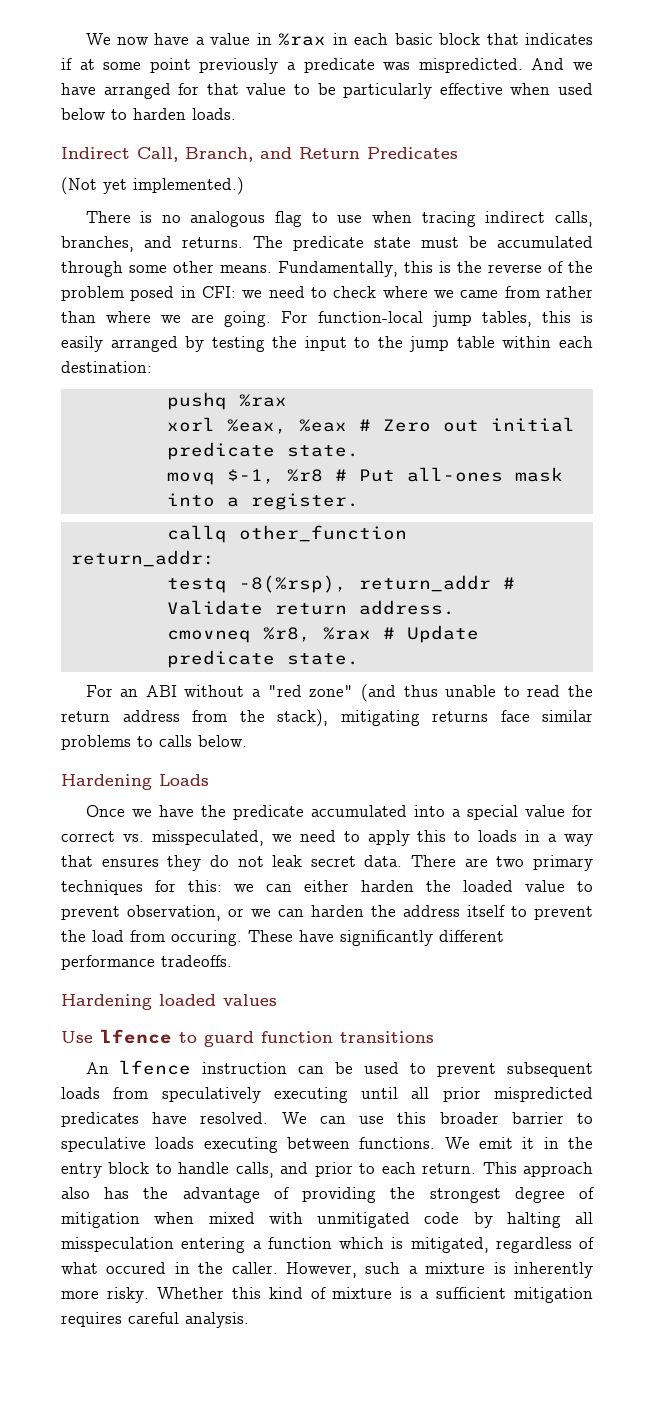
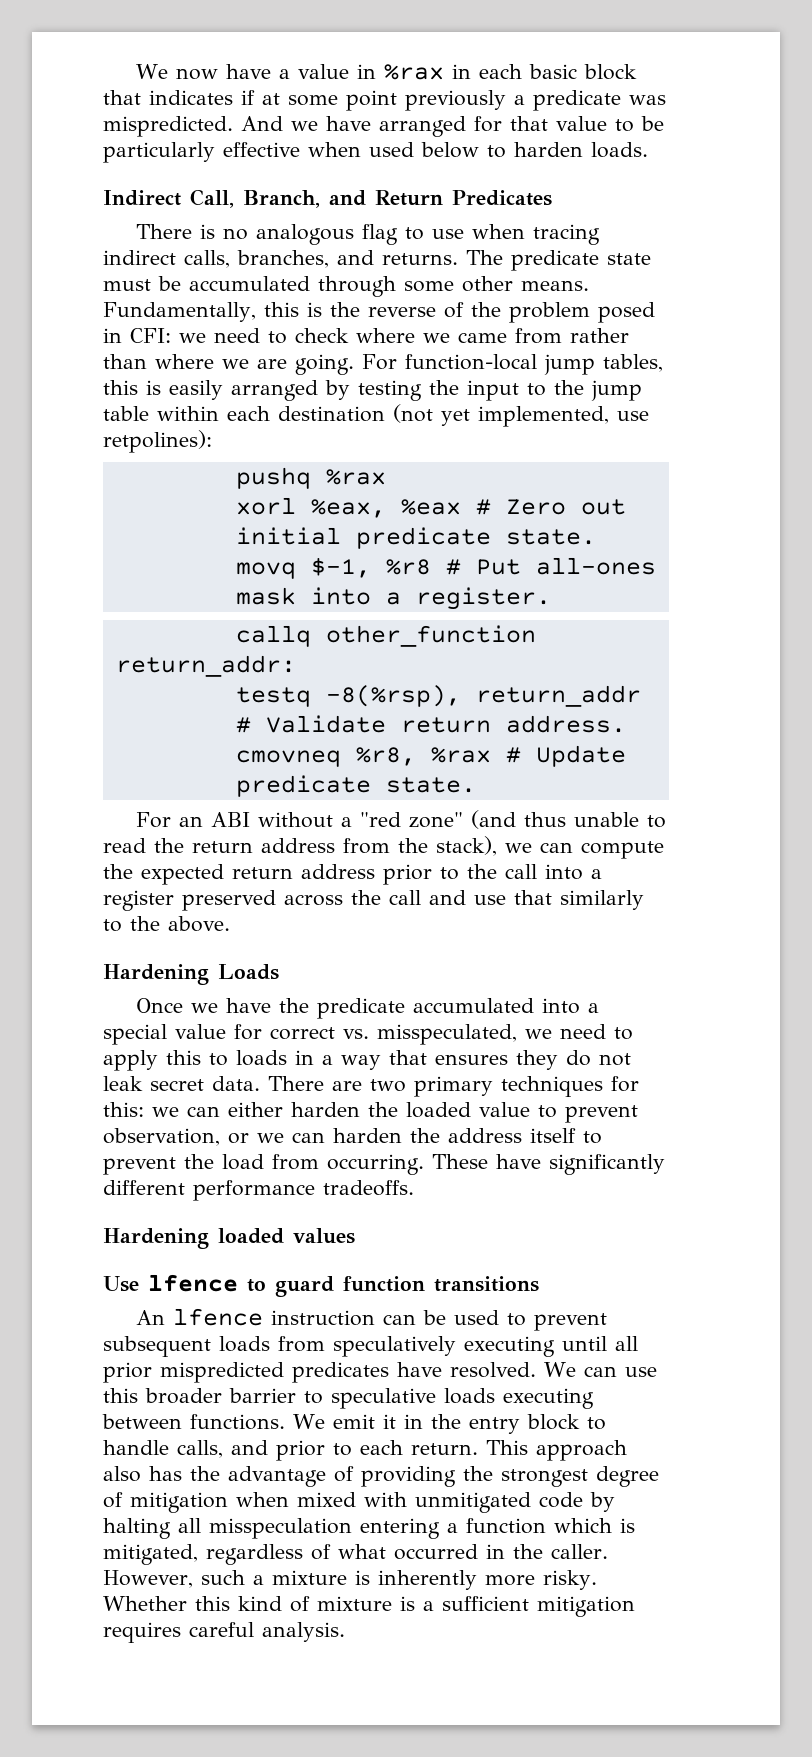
- (Not yet implemented.)
- For function-local jump tables, this is easily arranged by testing the input to the jump table within each destination:
+ For function-local jump tables, this is easily arranged by testing the input to the jump table within each destination (not yet implemented, use retpolines):
- For an ABI without a "red zone" (and thus unable to read the return address from the stack), mitigating returns face similar problems to calls below.
+ For an ABI without a "red zone" (and thus unable to read the return address from the stack), we can compute the expected return address prior to the call into a register preserved across the call and use that similarly to the above.
- There are two primary techniques for this: we can either harden the loaded value to prevent observation, or we can harden the address itself to prevent the load from occuring.
+ There are two primary techniques for this: we can either harden the loaded value to prevent observation, or we can harden the address itself to prevent the load from occurring.
- This approach also has the advantage of providing the strongest degree of mitigation when mixed with unmitigated code by halting all misspeculation entering a function which is mitigated, regardless of what occured in the caller.
+ This approach also has the advantage of providing the strongest degree of mitigation when mixed with unmitigated code by halting all misspeculation entering a function which is mitigated, regardless of what occurred in the caller.

